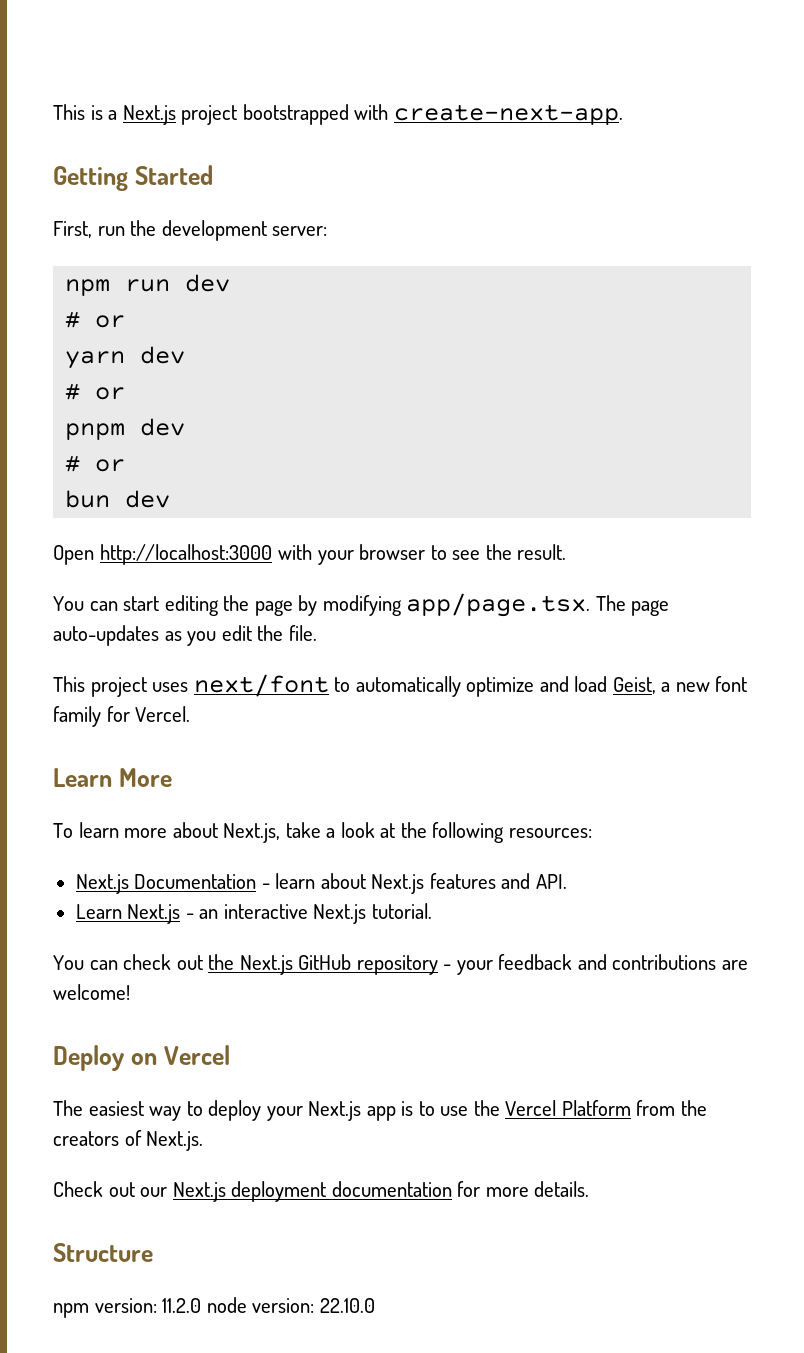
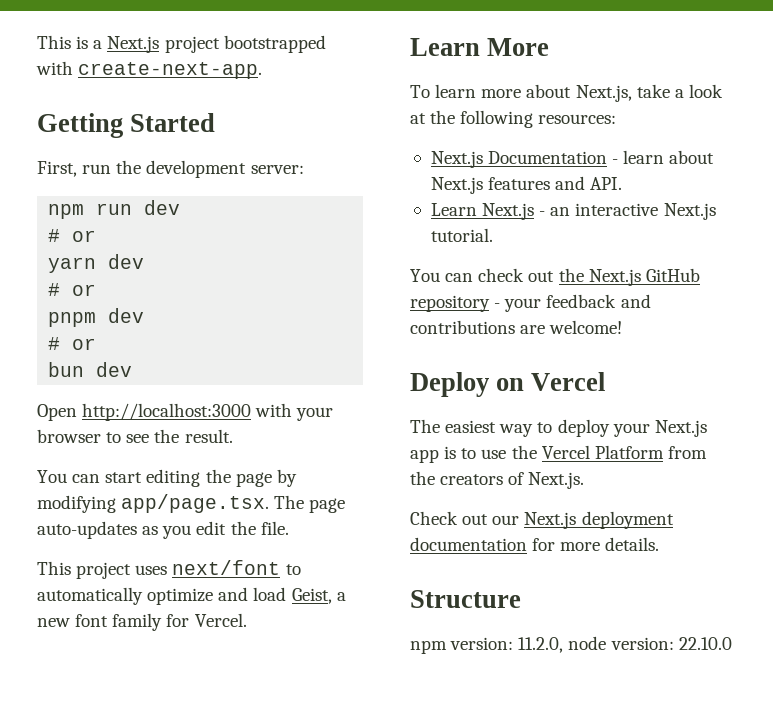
- npm version: 11.2.0 node version: 22.10.0
+ npm version: 11.2.0, node version: 22.10.0

